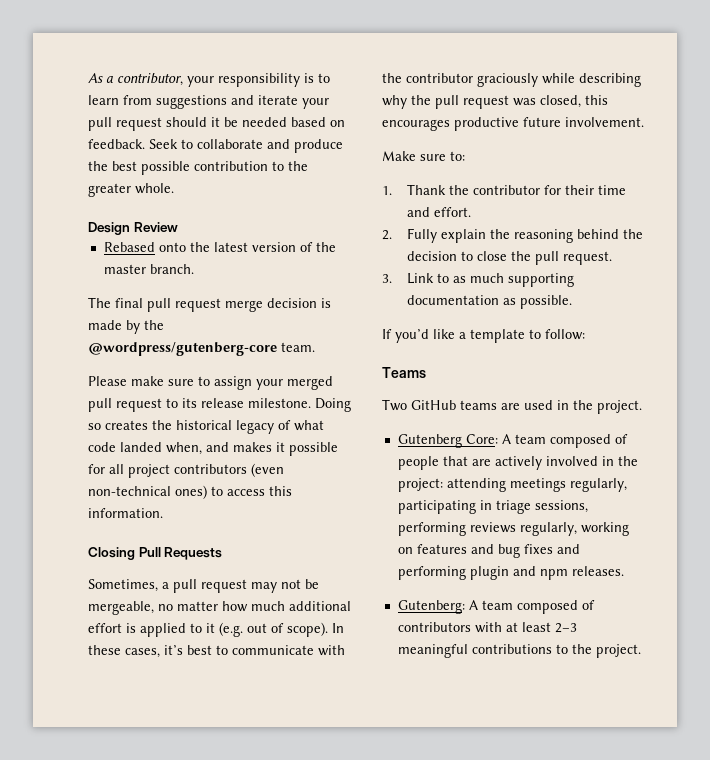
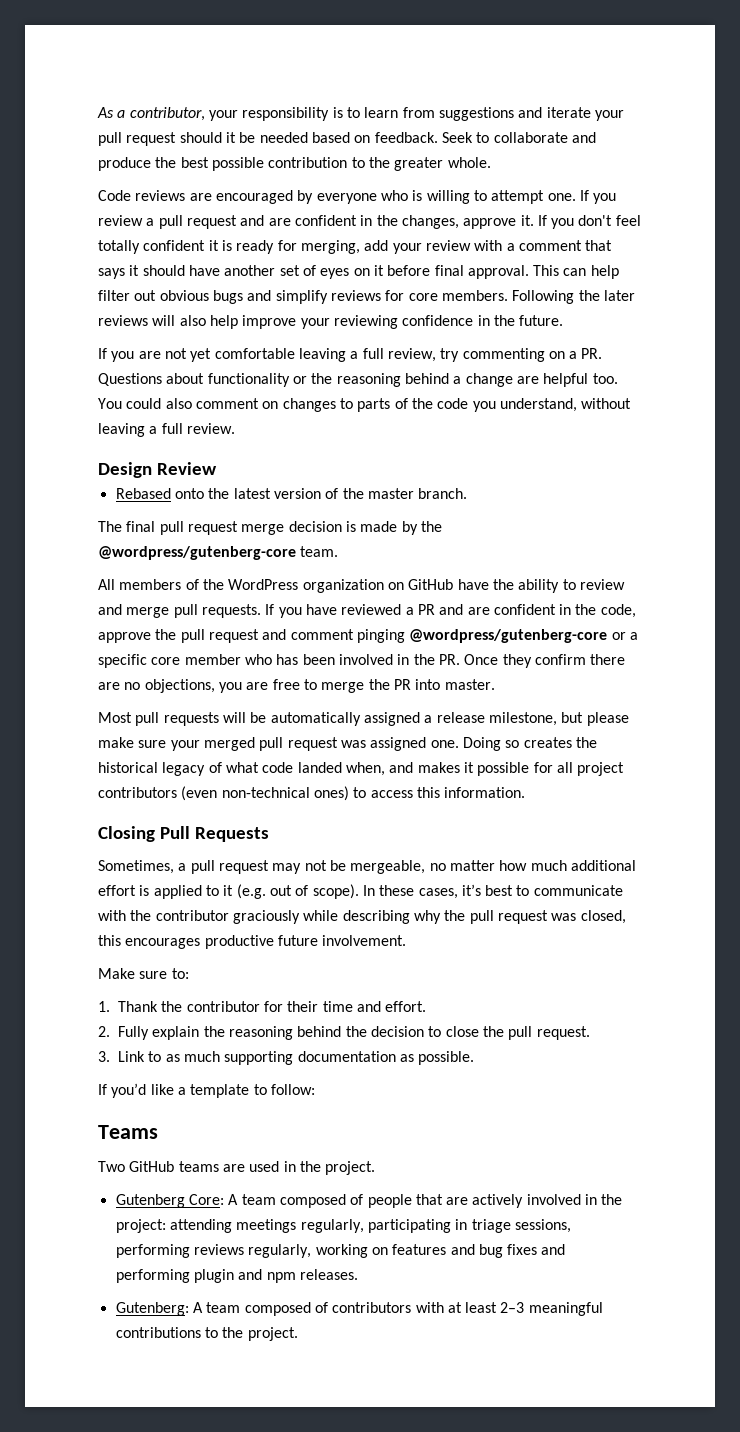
+ Code reviews are encouraged by everyone who is willing to attempt one. If you review a pull request and are confident in the changes, approve it. If you don't feel totally confident it is ready for merging, add your review with a comment that says it should have another set of eyes on it before final approval. This can help filter out obvious bugs and simplify reviews for core members. Following the later reviews will also help improve your reviewing confidence in the future.
+ If you are not yet comfortable leaving a full review, try commenting on a PR. Questions about functionality or the reasoning behind a change are helpful too. You could also comment on changes to parts of the code you understand, without leaving a full review.
- Please make sure to assign your merged pull request to its release milestone.
+ All members of the WordPress organization on GitHub have the ability to review and merge pull requests. If you have reviewed a PR and are confident in the code, approve the pull request and comment pinging @wordpress/gutenberg-core or a specific core member who has been involved in the PR. Once they confirm there are no objections, you are free to merge the PR into master.
+ Most pull requests will be automatically assigned a release milestone, but please make sure your merged pull request was assigned one.

